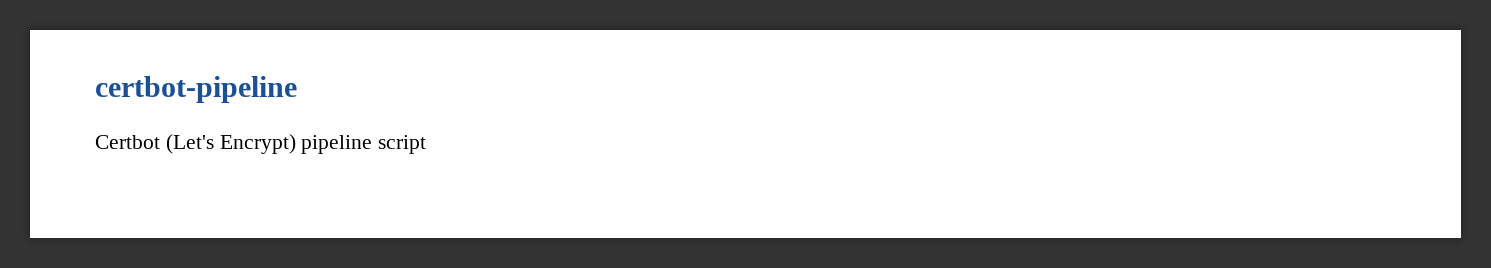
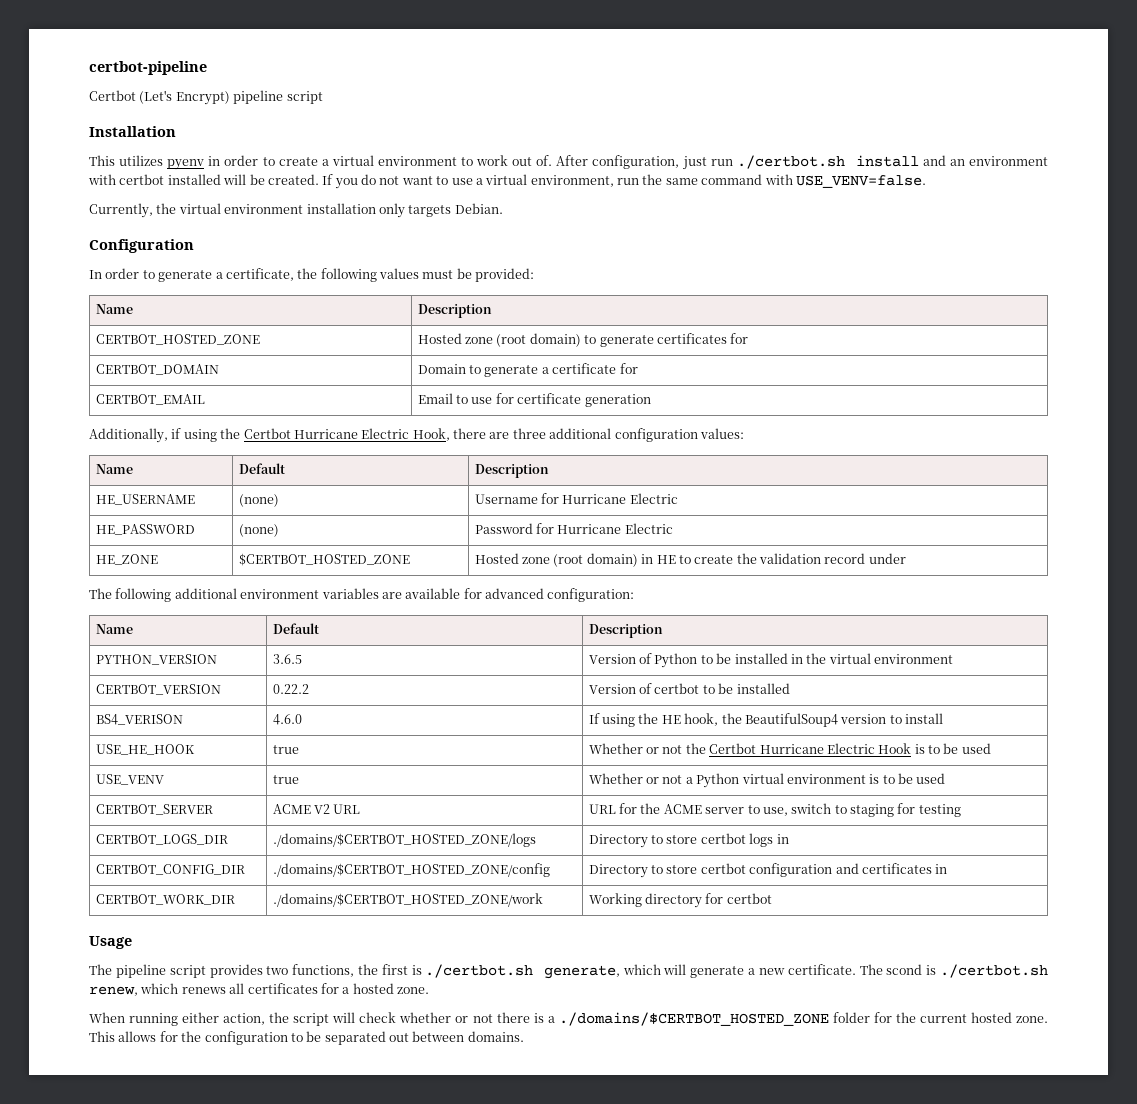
+ Installation
+ This utilizes pyenv in order to create a virtual environment to work out of. After configuration, just run ./certbot.sh install and an environment with certbot installed will be created. If you do not want to use a virtual environment, run the same command with USE_VENV=false.
+ Currently, the virtual environment installation only targets Debian.
+ Configuration
+ In order to generate a certificate, the following values must be provided:
+ Name | Description
+ CERTBOT_HOSTED_ZONE | Hosted zone (root domain) to generate certificates for
+ CERTBOT_DOMAIN | Domain to generate a certificate for
+ CERTBOT_EMAIL | Email to use for certificate generation
+ Additionally, if using the Certbot Hurricane Electric Hook, there are three additional configuration values:
+ Name | Default | Description
+ HE_USERNAME | (none) | Username for Hurricane Electric
+ HE_PASSWORD | (none) | Password for Hurricane Electric
+ HE_ZONE | $CERTBOT_HOSTED_ZONE | Hosted zone (root domain) in HE to create the validation record under
+ The following additional environment variables are available for advanced configuration:
+ Name | Default | Description
+ PYTHON_VERSION | 3.6.5 | Version of Python to be installed in the virtual environment
+ CERTBOT_VERSION | 0.22.2 | Version of certbot to be installed
+ BS4_VERISON | 4.6.0 | If using the HE hook, the BeautifulSoup4 version to install
+ USE_HE_HOOK | true | Whether or not the Certbot Hurricane Electric Hook is to be used
+ USE_VENV | true | Whether or not a Python virtual environment is to be used
+ CERTBOT_SERVER | ACME V2 URL | URL for the ACME server to use, switch to staging for testing
+ CERTBOT_LOGS_DIR | ./domains/$CERTBOT_HOSTED_ZONE/logs | Directory to store certbot logs in
+ CERTBOT_CONFIG_DIR | ./domains/$CERTBOT_HOSTED_ZONE/config | Directory to store certbot configuration and certificates in
+ CERTBOT_WORK_DIR | ./domains/$CERTBOT_HOSTED_ZONE/work | Working directory for certbot
+ Usage
+ The pipeline script provides two functions, the first is ./certbot.sh generate, which will generate a new certificate. The scond is ./certbot.sh renew, which renews all certificates for a hosted zone.
+ When running either action, the script will check whether or not there is a ./domains/$CERTBOT_HOSTED_ZONE folder for the current hosted zone. This allows for the configuration to be separated out between domains.

